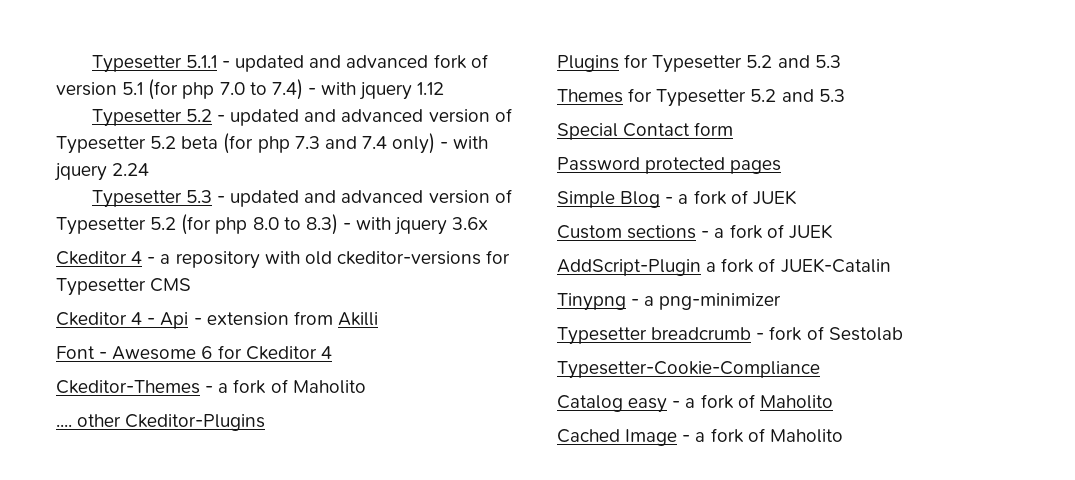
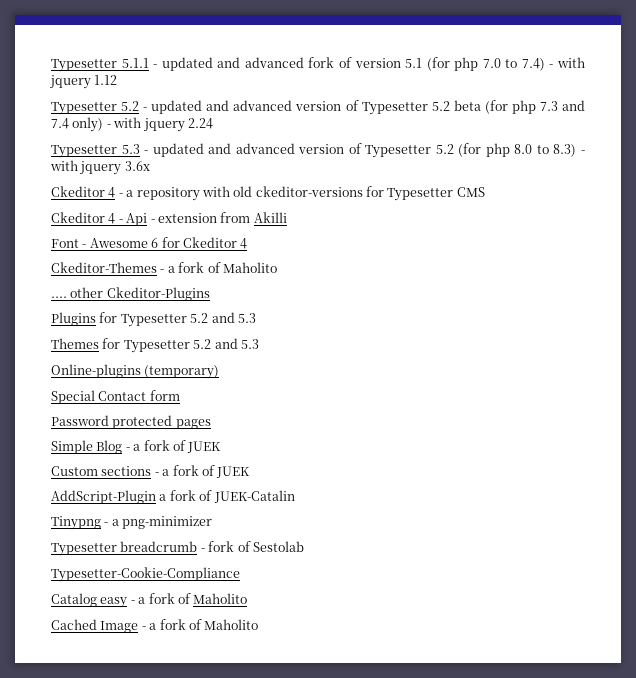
+ Online-plugins (temporary)

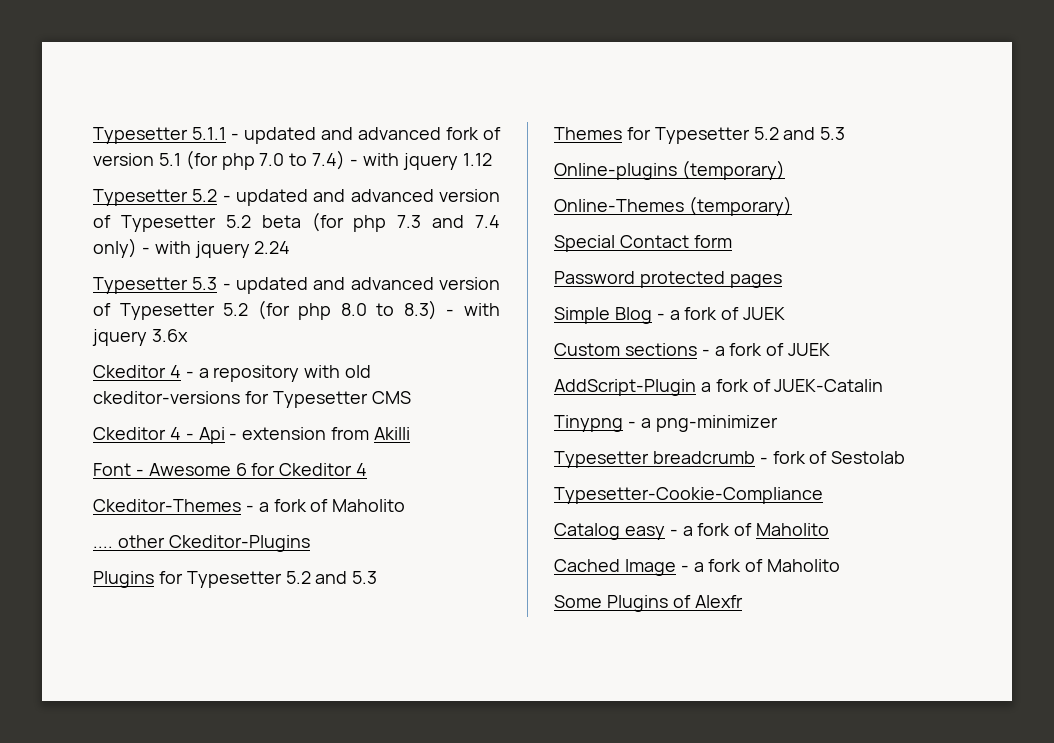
+ Online-Themes (temporary)
+ Some Plugins of Alexfr

